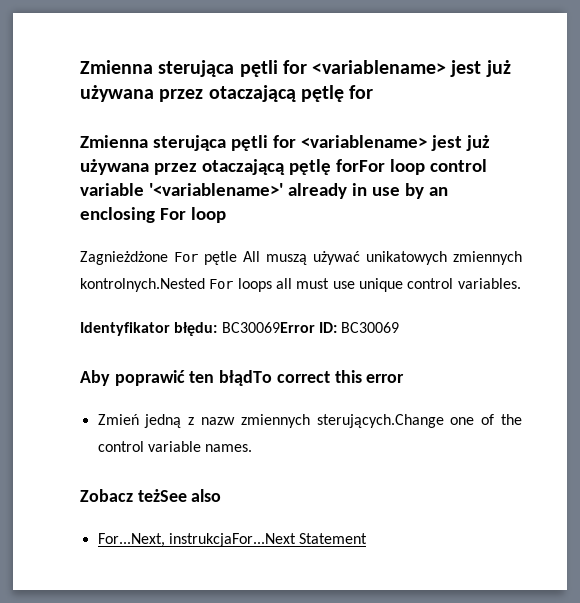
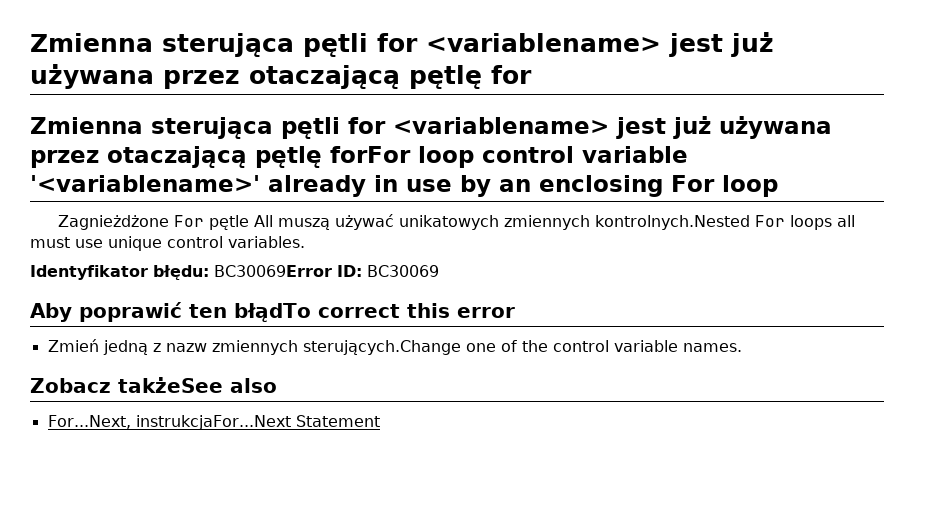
- Zobacz teżSee also
+ Zobacz takżeSee also

